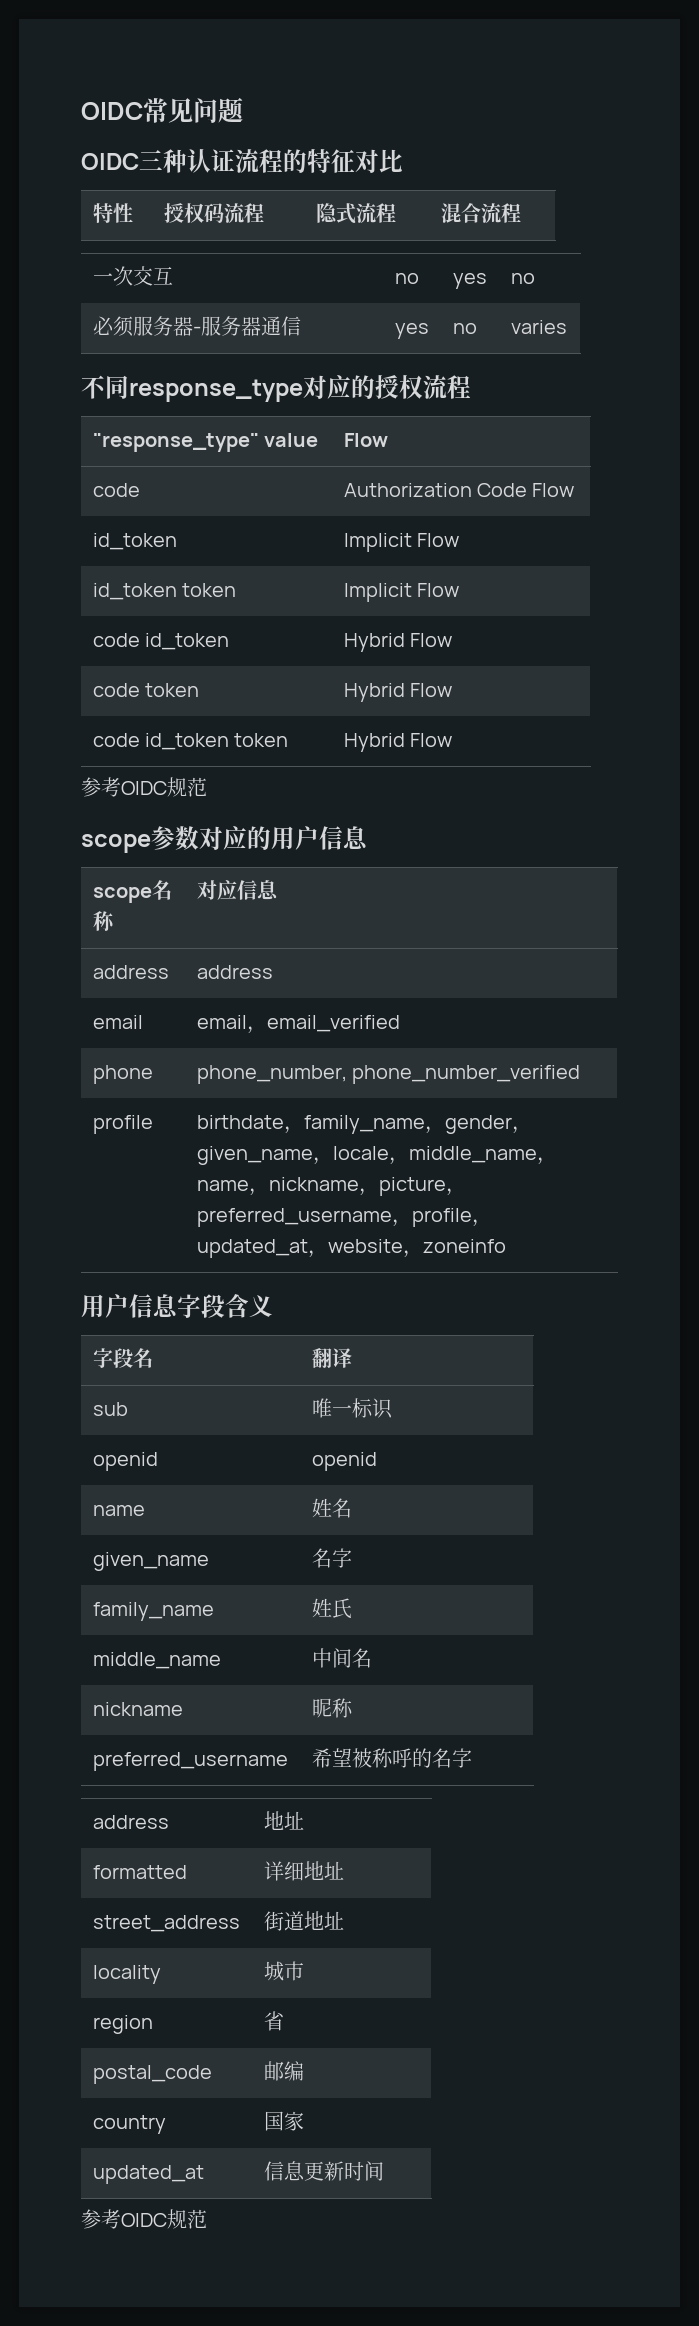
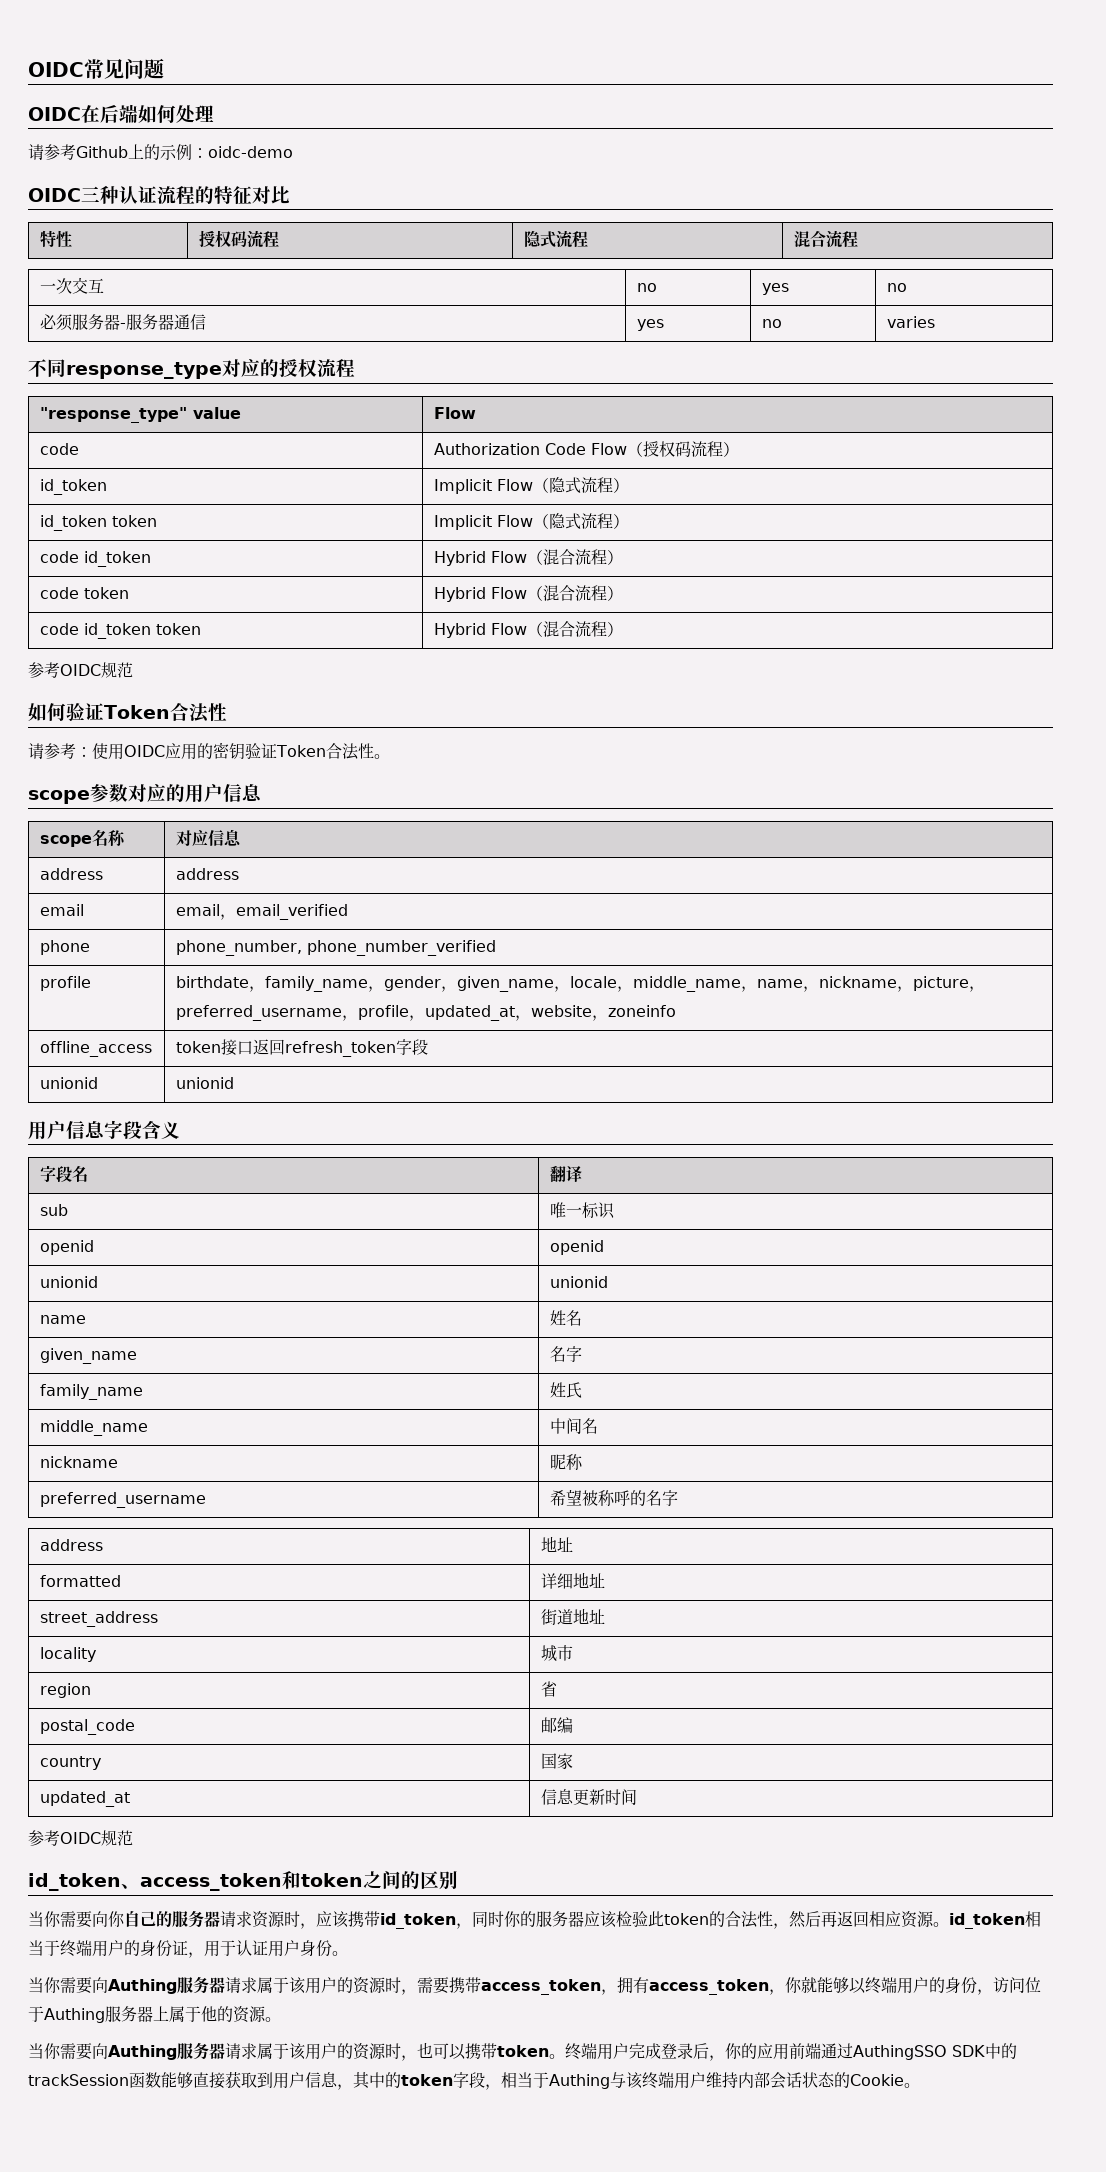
+ OIDC在后端如何处理
+ 请参考Github上的示例：oidc-demo
- code | Authorization Code Flow
+ code | Authorization Code Flow（授权码流程）
- id_token | Implicit Flow
+ id_token | Implicit Flow（隐式流程）
- id_token token | Implicit Flow
+ id_token token | Implicit Flow（隐式流程）
- code id_token | Hybrid Flow
+ code id_token | Hybrid Flow（混合流程）
- code token | Hybrid Flow
+ code token | Hybrid Flow（混合流程）
- code id_token token | Hybrid Flow
+ code id_token token | Hybrid Flow（混合流程）
  参考OIDC规范
+ 如何验证Token合法性
+ 请参考：使用OIDC应用的密钥验证Token合法性。
+ offline_access | token接口返回refresh_token字段
+ unionid | unionid
  openid | openid
+ unionid | unionid
+ id_token、access_token和token之间的区别
+ 当你需要向你自己的服务器请求资源时，应该携带id_token，同时你的服务器应该检验此token的合法性，然后再返回相应资源。id_token相当于终端用户的身份证，用于认证用户身份。
+ 当你需要向Authing服务器请求属于该用户的资源时，需要携带access_token，拥有access_token，你就能够以终端用户的身份，访问位于Authing服务器上属于他的资源。
+ 当你需要向Authing服务器请求属于该用户的资源时，也可以携带token。终端用户完成登录后，你的应用前端通过AuthingSSO SDK中的trackSession函数能够直接获取到用户信息，其中的token字段，相当于Authing与该终端用户维持内部会话状态的Cookie。

